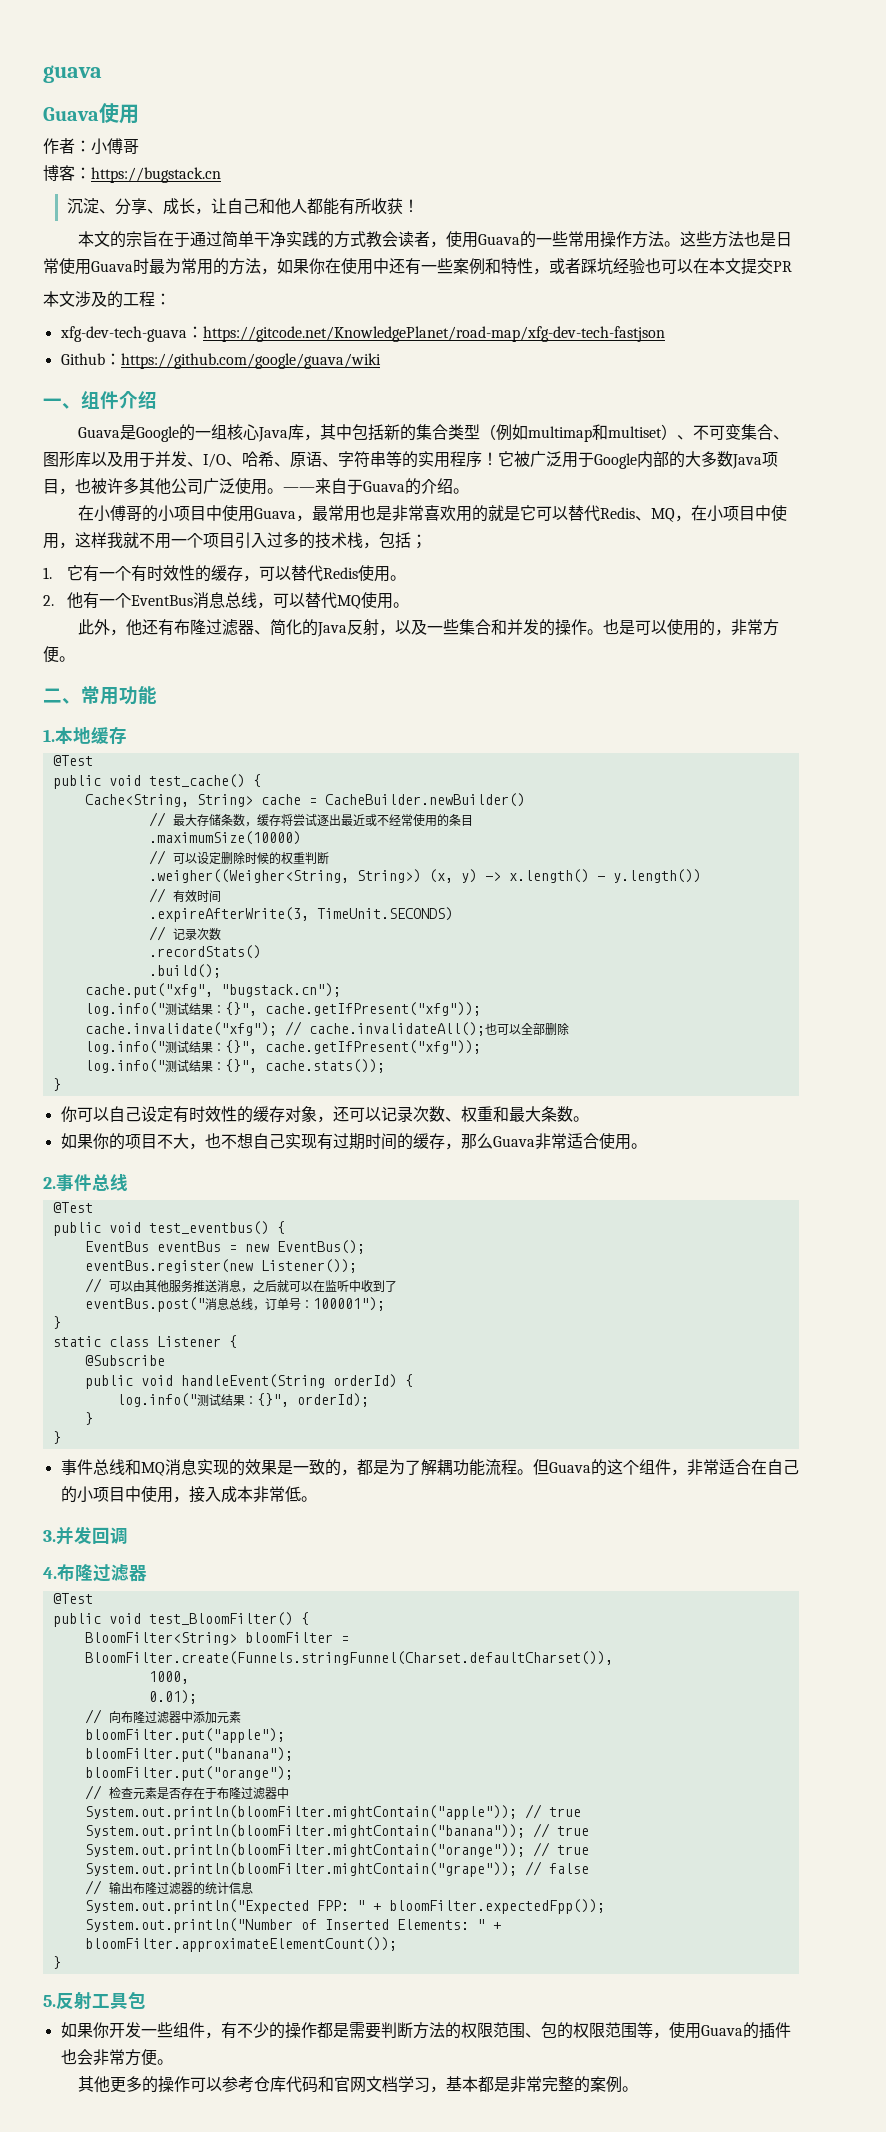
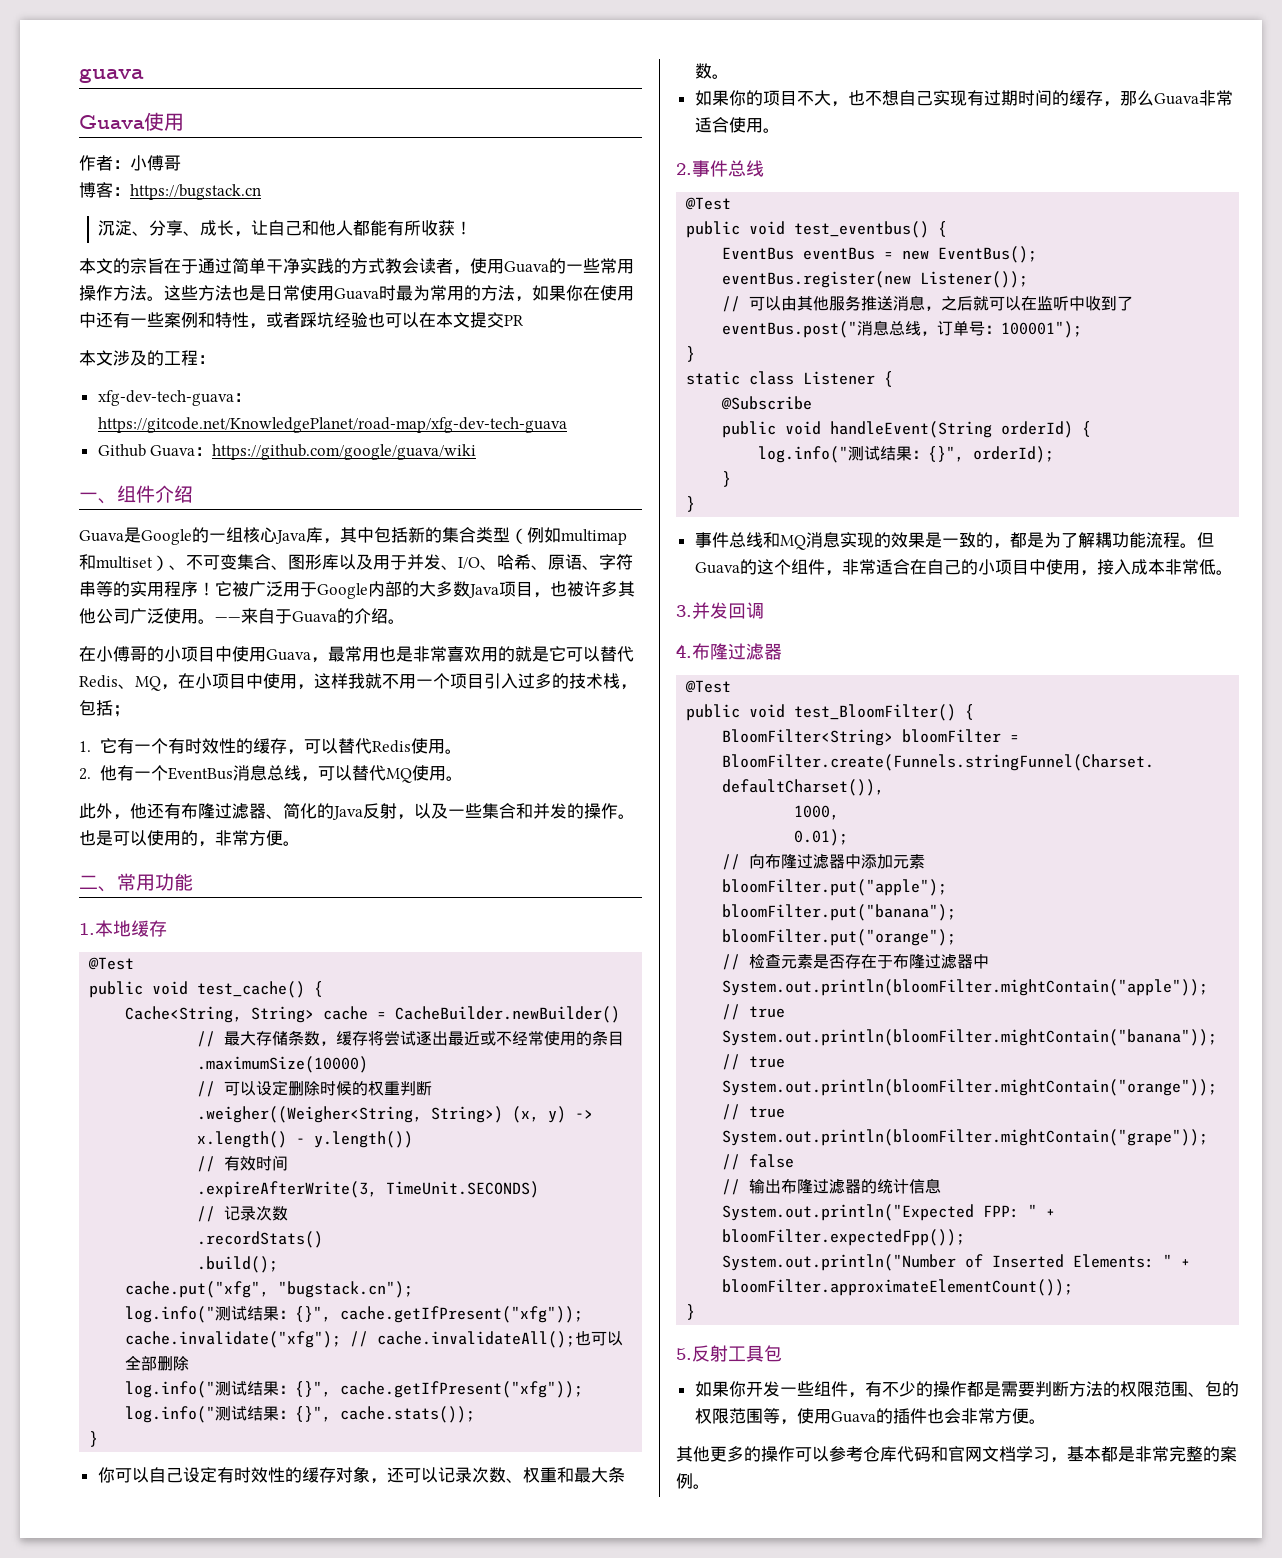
- xfg-dev-tech-guava：https://gitcode.net/KnowledgePlanet/road-map/xfg-dev-tech-fastjson
+ xfg-dev-tech-guava：https://gitcode.net/KnowledgePlanet/road-map/xfg-dev-tech-guava
- Github：https://github.com/google/guava/wiki
+ Github Guava：https://github.com/google/guava/wiki

